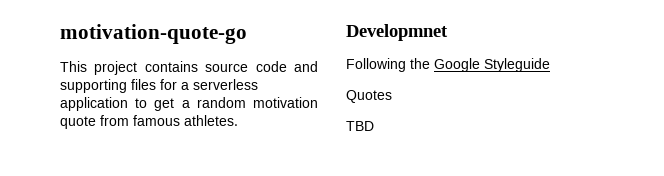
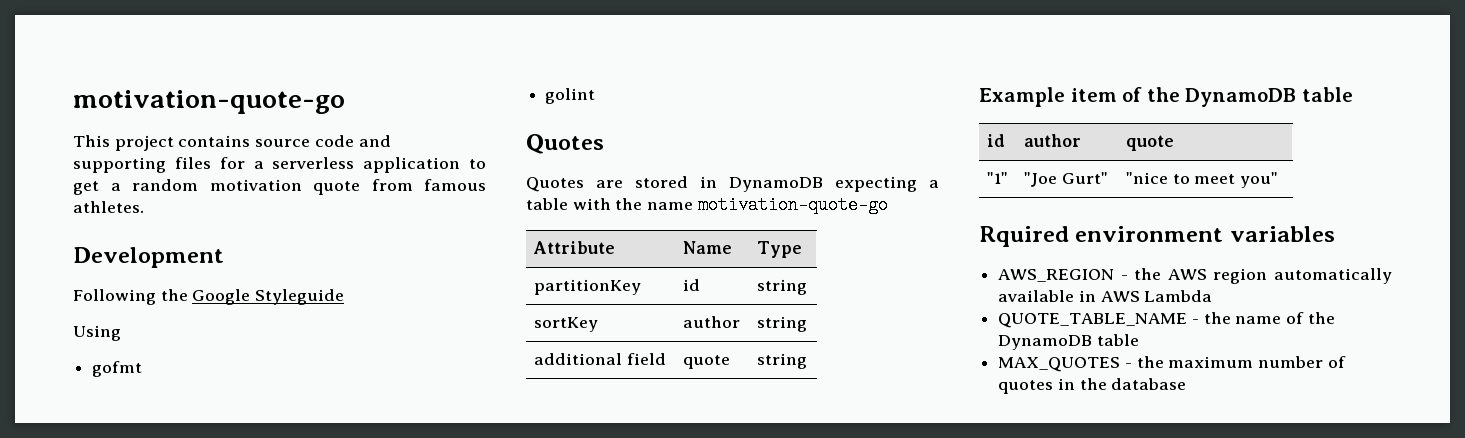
- Developmnet
+ Development
+ Using
+ gofmt
+ golint
  Quotes
- TBD
+ Quotes are stored in DynamoDB expecting a table with the name motivation-quote-go
+ Attribute | Name | Type
+ partitionKey | id | string
+ sortKey | author | string
+ additional field | quote | string
+ Example item of the DynamoDB table
+ id | author | quote
+ "1" | "Joe Gurt" | "nice to meet you"
+ Rquired environment variables
+ AWS_REGION - the AWS region automatically available in AWS Lambda
+ QUOTE_TABLE_NAME - the name of the DynamoDB table
+ MAX_QUOTES - the maximum number of quotes in the database

